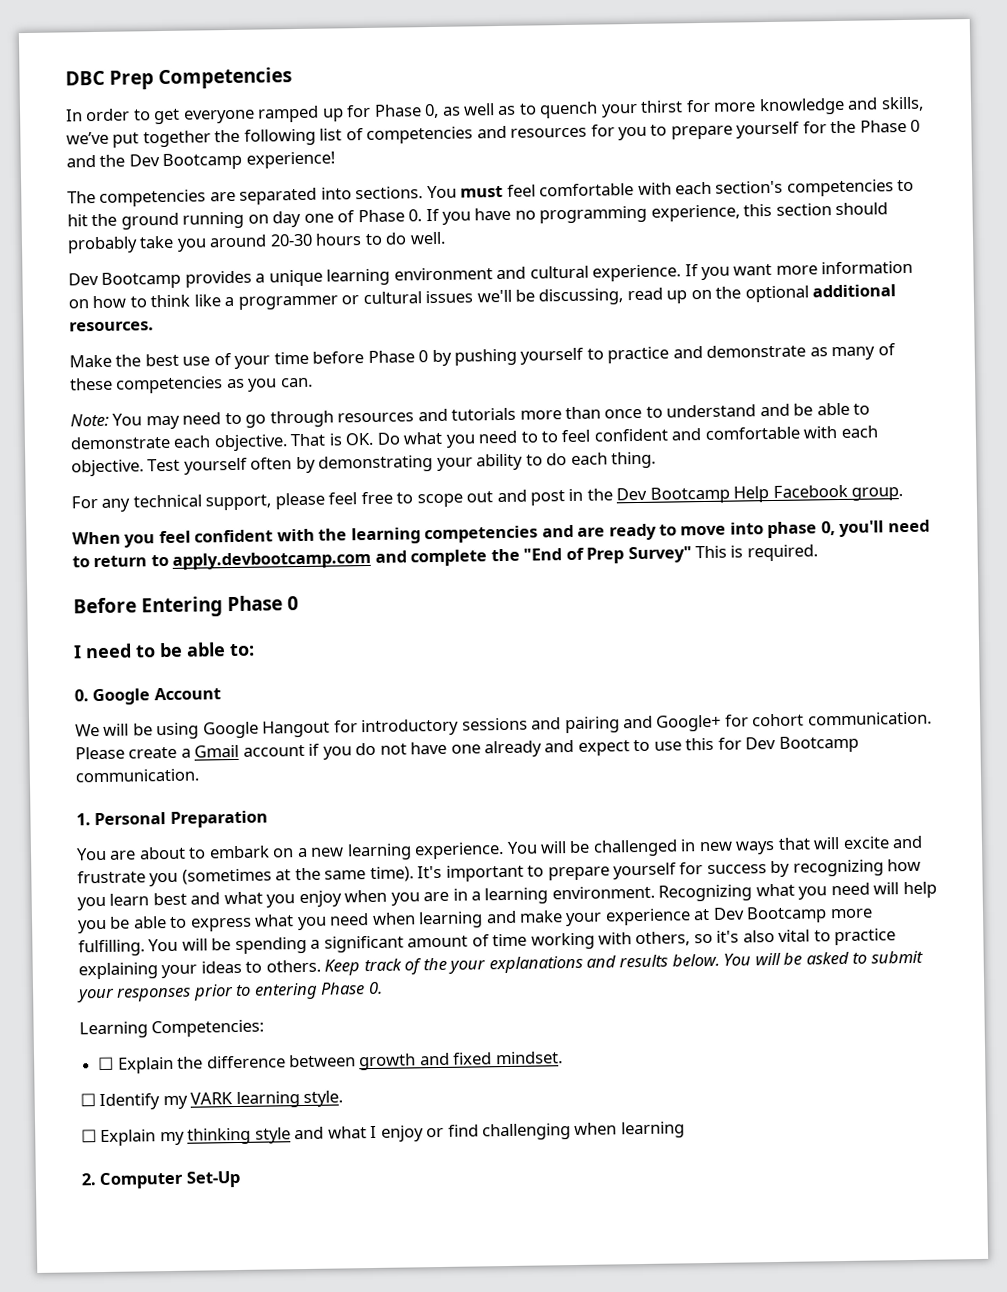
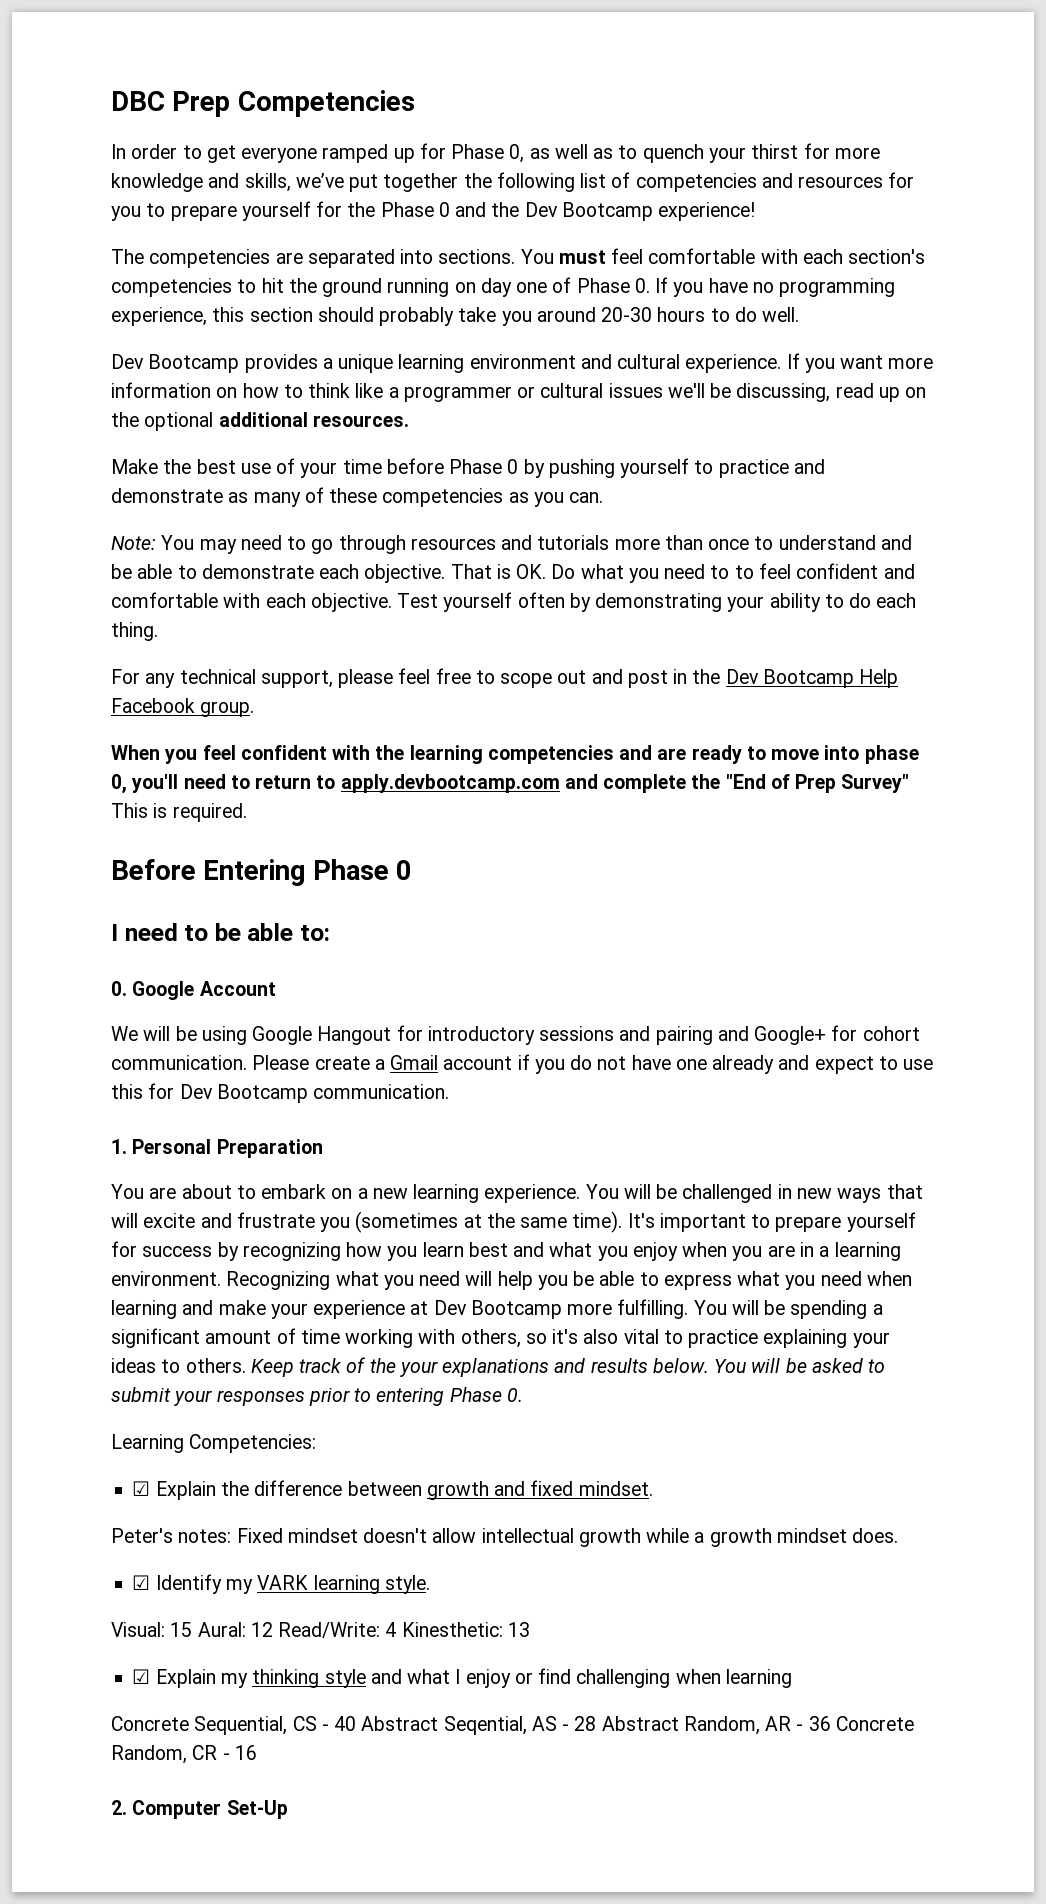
- ☐ Explain the difference between growth and fixed mindset.
+ ☑ Explain the difference between growth and fixed mindset.
- ☐ Identify my VARK learning style.
+ Peter's notes: Fixed mindset doesn't allow intellectual growth while a growth mindset does.
+ ☑ Identify my VARK learning style.
- ☐ Explain my thinking style and what I enjoy or find challenging when learning
+ Visual: 15 Aural: 12 Read/Write: 4 Kinesthetic: 13
+ ☑ Explain my thinking style and what I enjoy or find challenging when learning
+ Concrete Sequential, CS - 40 Abstract Seqential, AS - 28 Abstract Random, AR - 36 Concrete Random, CR - 16

